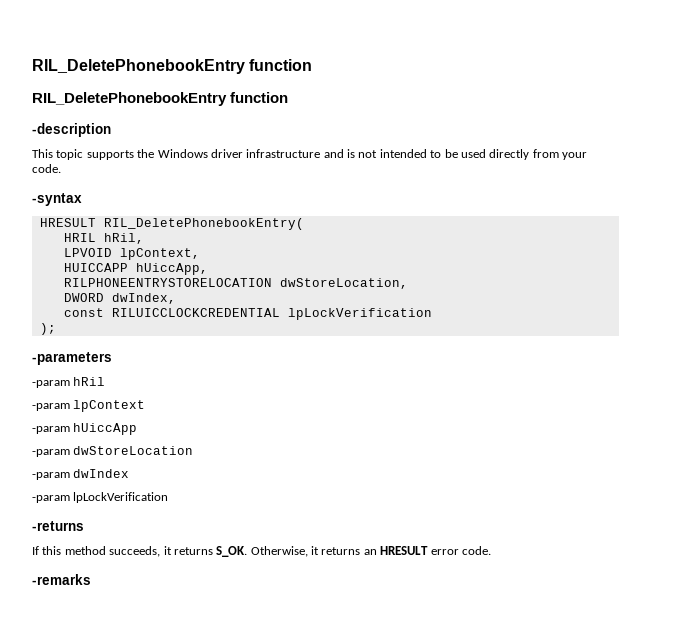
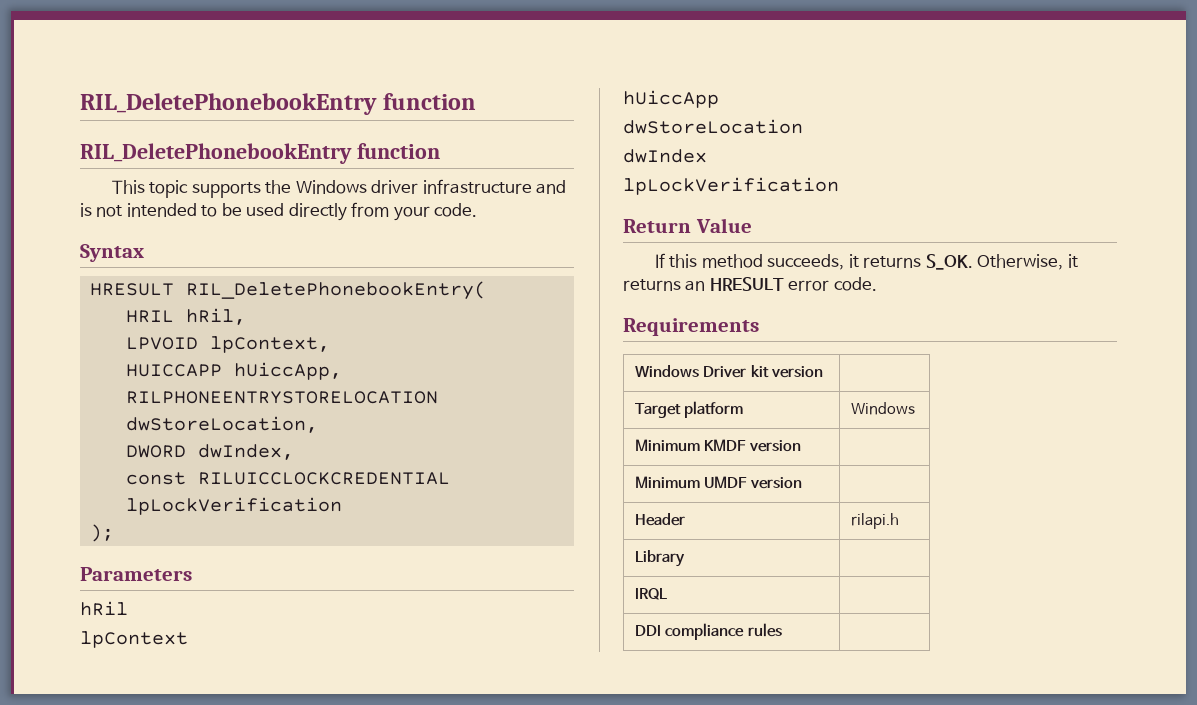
- -description
- -syntax
+ Syntax
- -parameters
- -param hRil
+ Parameters
+ hRil
- -param lpContext
+ lpContext
- -param hUiccApp
+ hUiccApp
- -param dwStoreLocation
+ dwStoreLocation
- -param dwIndex
- -param lpLockVerification
- -returns
+ dwIndex
+ lpLockVerification
+ Return Value
- -remarks
+ Requirements
+ Windows Driver kit version |
+ Target platform | Windows
+ Minimum KMDF version |
+ Minimum UMDF version |
+ Header | rilapi.h
+ Library |
+ IRQL |
+ DDI compliance rules |

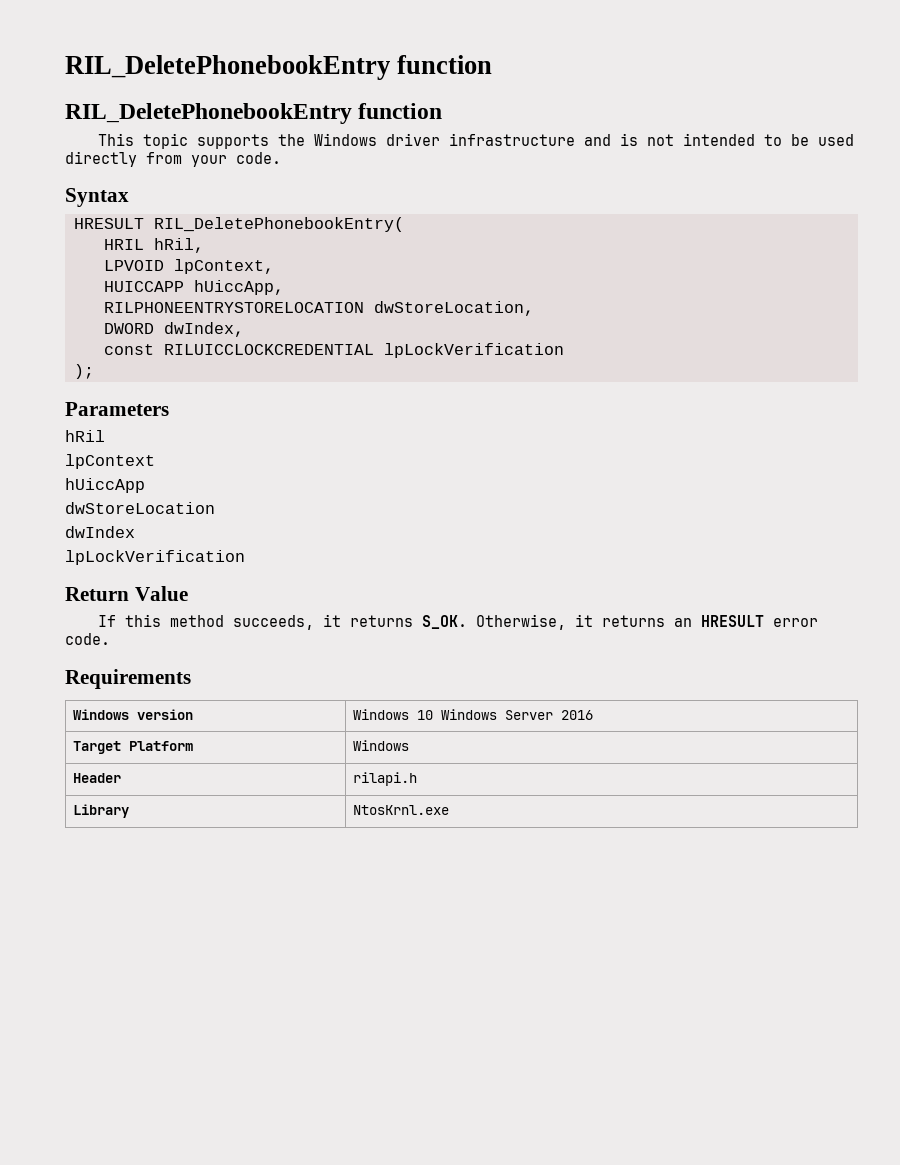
- Windows Driver kit version |
+ Windows version | Windows 10 Windows Server 2016
- Target platform | Windows
- Minimum KMDF version |
- Minimum UMDF version |
+ Target Platform | Windows
- Library |
- IRQL |
- DDI compliance rules |
+ Library | NtosKrnl.exe

